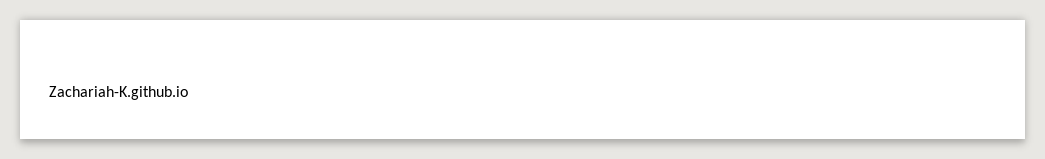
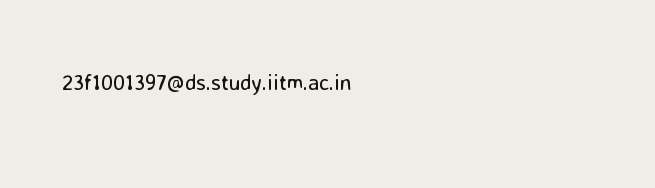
- Zachariah-K.github.io
+ 23f1001397@ds.study.iitm.ac.in

